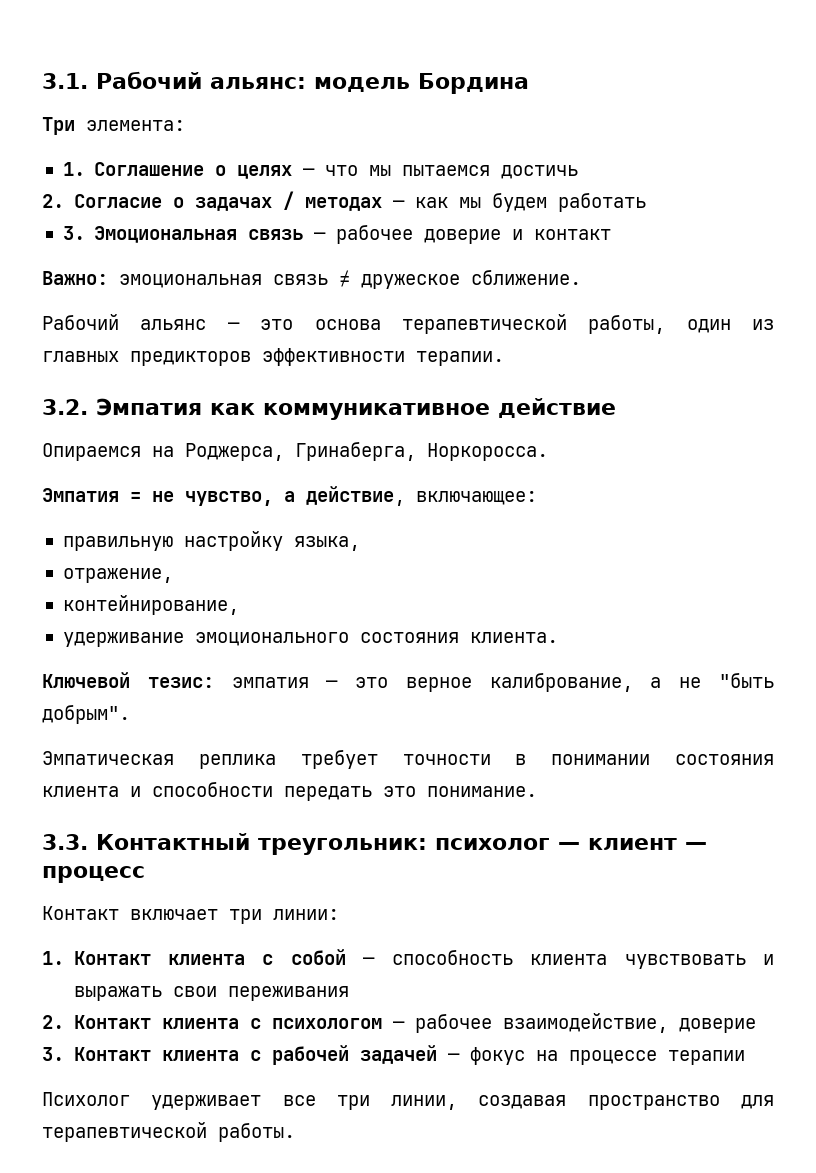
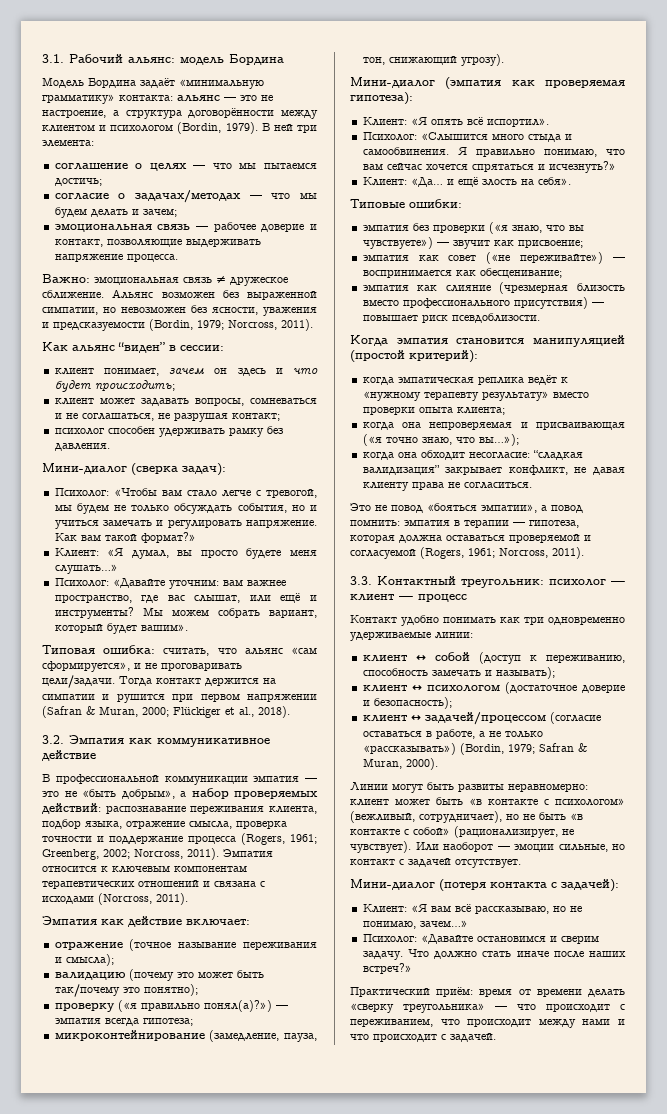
- Три элемента:
+ Модель Бордина задаёт «минимальную грамматику» контакта: альянс — это не настроение, а структура договорённости между клиентом и психологом (Bordin, 1979). В ней три элемента:
- 1. Соглашение о целях — что мы пытаемся достичь
- 2. Согласие о задачах / методах — как мы будем работать
- 3. Эмоциональная связь — рабочее доверие и контакт
+ соглашение о целях — что мы пытаемся достичь;
+ согласие о задачах/методах — что мы будем делать и зачем;
+ эмоциональная связь — рабочее доверие и контакт, позволяющие выдерживать напряжение процесса.
- Важно: эмоциональная связь ≠ дружеское сближение.
- Рабочий альянс — это основа терапевтической работы, один из главных предикторов эффективности терапии.
+ Важно: эмоциональная связь ≠ дружеское сближение. Альянс возможен без выраженной симпатии, но невозможен без ясности, уважения и предсказуемости (Bordin, 1979; Norcross, 2011).
+ Как альянс “виден” в сессии:
+ клиент понимает, зачем он здесь и что будет происходить;
+ клиент может задавать вопросы, сомневаться и не соглашаться, не разрушая контакт;
+ психолог способен удерживать рамку без давления.
+ Мини‑диалог (сверка задач):
+ Психолог: «Чтобы вам стало легче с тревогой, мы будем не только обсуждать события, но и учиться замечать и регулировать напряжение. Как вам такой формат?»
+ Клиент: «Я думал, вы просто будете меня слушать…»
+ Психолог: «Давайте уточним: вам важнее пространство, где вас слышат, или ещё и инструменты? Мы можем собрать вариант, который будет вашим».
+ Типовая ошибка: считать, что альянс «сам сформируется», и не проговаривать цели/задачи. Тогда контакт держится на симпатии и рушится при первом напряжении (Safran & Muran, 2000; Flückiger et al., 2018).
- Опираемся на Роджерса, Гринаберга, Норкоросса.
- Эмпатия = не чувство, а действие, включающее:
- правильную настройку языка,
- отражение,
- контейнирование,
- удерживание эмоционального состояния клиента.
- Ключевой тезис: эмпатия — это верное калибрование, а не "быть добрым".
- Эмпатическая реплика требует точности в понимании состояния клиента и способности передать это понимание.
+ В профессиональной коммуникации эмпатия — это не «быть добрым», а набор проверяемых действий: распознавание переживания клиента, подбор языка, отражение смысла, проверка точности и поддержание процесса (Rogers, 1961; Greenberg, 2002; Norcross, 2011). Эмпатия относится к ключевым компонентам терапевтических отношений и связана с исходами (Norcross, 2011).
+ Эмпатия как действие включает:
+ отражение (точное называние переживания и смысла);
+ валидацию (почему это может быть так/почему это понятно);
+ проверку («я правильно понял(а)?») — эмпатия всегда гипотеза;
+ микроконтейнирование (замедление, пауза, тон, снижающий угрозу).
+ Мини‑диалог (эмпатия как проверяемая гипотеза):
+ Клиент: «Я опять всё испортил».
+ Психолог: «Слышится много стыда и самообвинения. Я правильно понимаю, что вам сейчас хочется спрятаться и исчезнуть?»
+ Клиент: «Да… и ещё злость на себя».
+ Типовые ошибки:
+ эмпатия без проверки («я знаю, что вы чувствуете») — звучит как присвоение;
+ эмпатия как совет («не переживайте») — воспринимается как обесценивание;
+ эмпатия как слияние (чрезмерная близость вместо профессионального присутствия) — повышает риск псевдоблизости.
+ Когда эмпатия становится манипуляцией (простой критерий):
+ когда эмпатическая реплика ведёт к «нужному терапевту результату» вместо проверки опыта клиента;
+ когда она непроверяемая и присваивающая («я точно знаю, что вы…»);
+ когда она обходит несогласие: “сладкая валидизация” закрывает конфликт, не давая клиенту права не согласиться.
+ Это не повод «бояться эмпатии», а повод помнить: эмпатия в терапии — гипотеза, которая должна оставаться проверяемой и согласуемой (Rogers, 1961; Norcross, 2011).
- Контакт включает три линии:
- 1. Контакт клиента с собой — способность клиента чувствовать и выражать свои переживания
- 2. Контакт клиента с психологом — рабочее взаимодействие, доверие
- 3. Контакт клиента с рабочей задачей — фокус на процессе терапии
- Психолог удерживает все три линии, создавая пространство для терапевтической работы.
+ Контакт удобно понимать как три одновременно удерживаемые линии:
+ клиент ↔ собой (доступ к переживанию, способность замечать и называть);
+ клиент ↔ психологом (достаточное доверие и безопасность);
+ клиент ↔ задачей/процессом (согласие оставаться в работе, а не только «рассказывать») (Bordin, 1979; Safran & Muran, 2000).
+ Линии могут быть развиты неравномерно: клиент может быть «в контакте с психологом» (вежливый, сотрудничает), но не быть «в контакте с собой» (рационализирует, не чувствует). Или наоборот — эмоции сильные, но контакт с задачей отсутствует.
+ Мини‑диалог (потеря контакта с задачей):
+ Клиент: «Я вам всё рассказываю, но не понимаю, зачем…»
+ Психолог: «Давайте остановимся и сверим задачу. Что должно стать иначе после наших встреч?»
+ Практический приём: время от времени делать «сверку треугольника» — что происходит с переживанием, что происходит между нами и что происходит с задачей.

